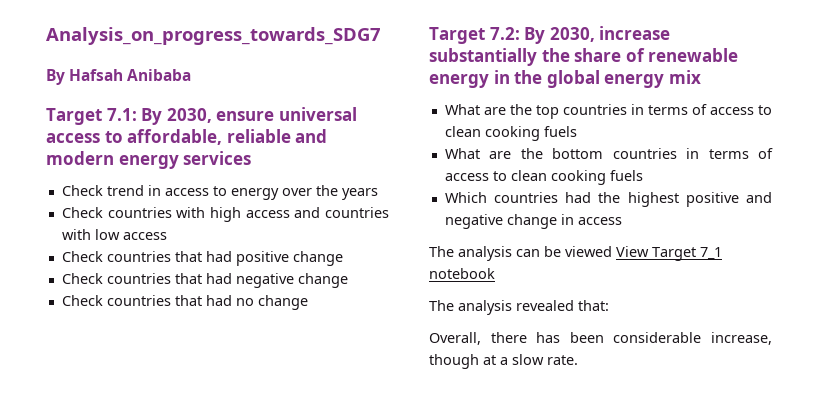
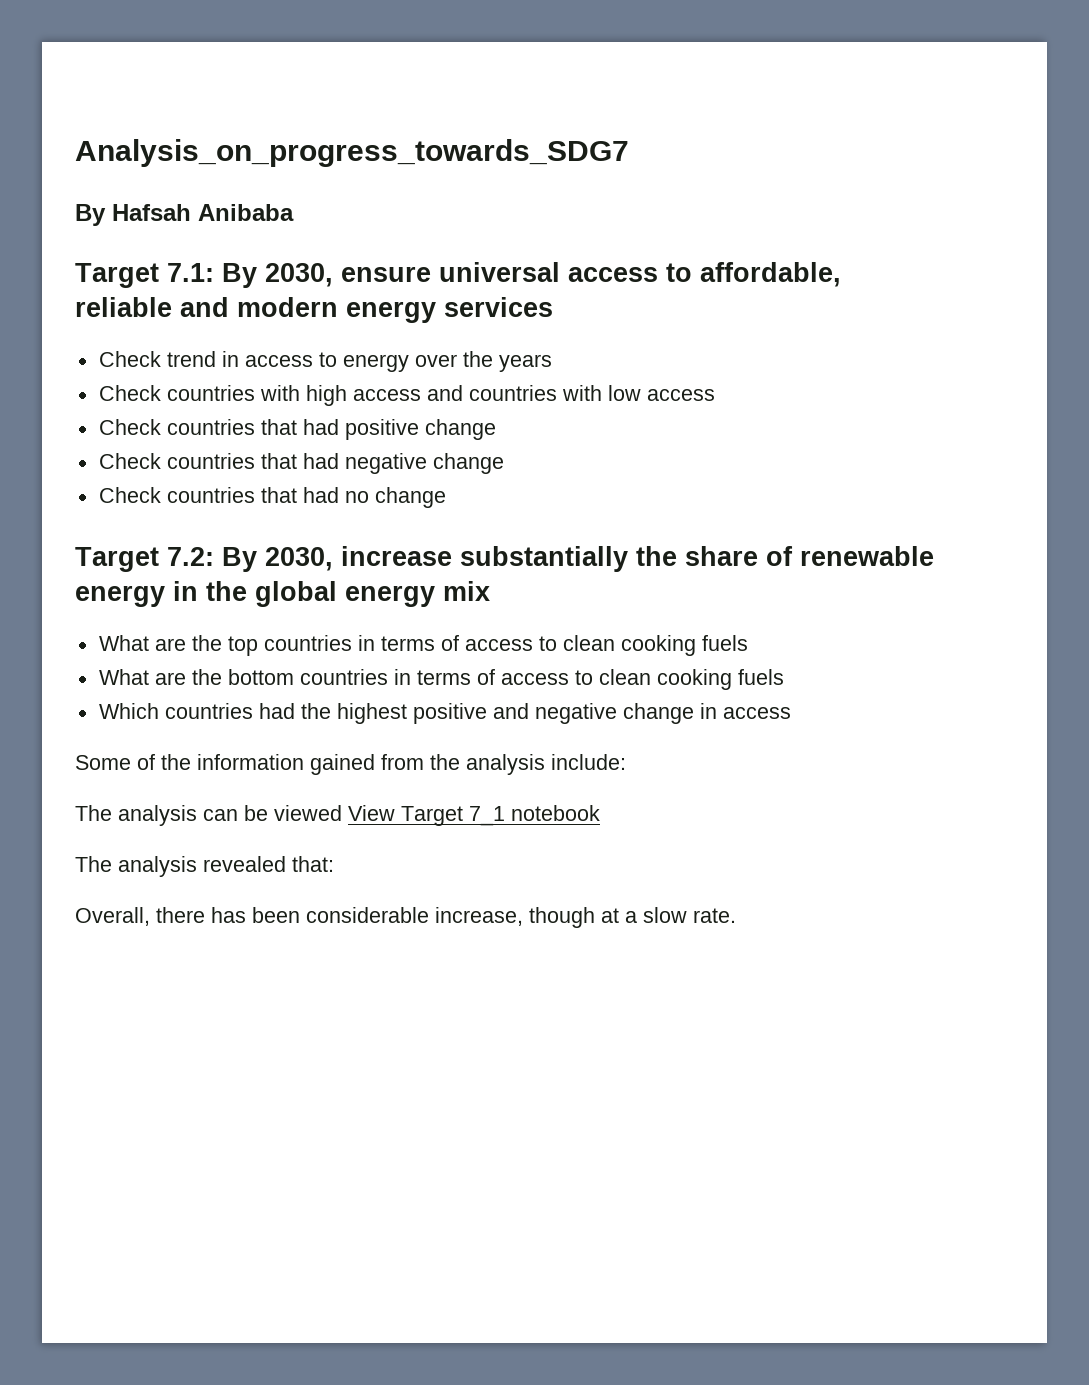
+ Some of the information gained from the analysis include:

